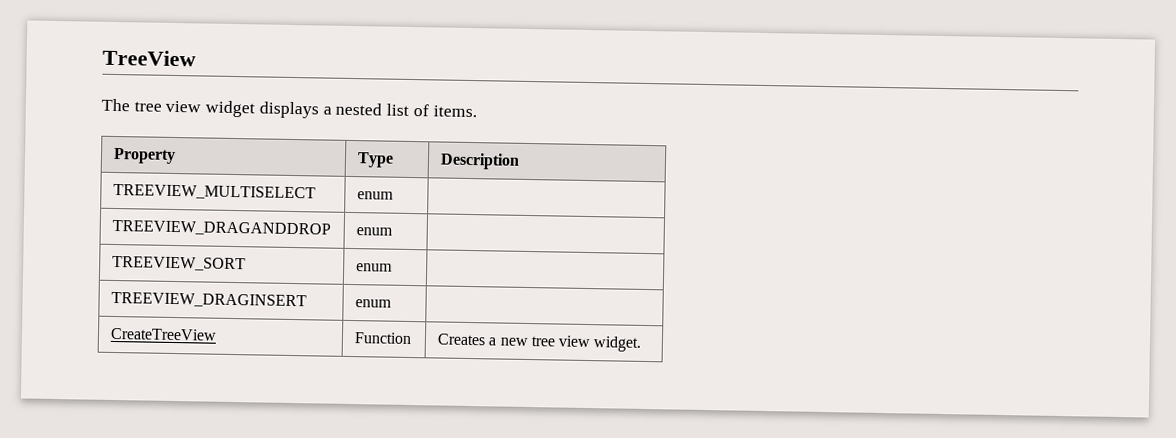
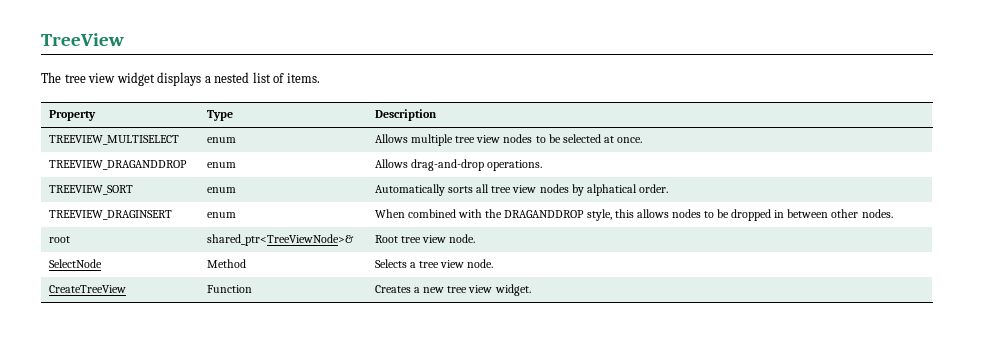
- TREEVIEW_MULTISELECT | enum |
+ TREEVIEW_MULTISELECT | enum | Allows multiple tree view nodes to be selected at once.
- TREEVIEW_DRAGANDDROP | enum |
+ TREEVIEW_DRAGANDDROP | enum | Allows drag-and-drop operations.
- TREEVIEW_SORT | enum |
- TREEVIEW_DRAGINSERT | enum |
+ TREEVIEW_SORT | enum | Automatically sorts all tree view nodes by alphatical order.
+ TREEVIEW_DRAGINSERT | enum | When combined with the DRAGANDDROP style, this allows nodes to be dropped in between other nodes.
+ root | shared_ptr<TreeViewNode>& | Root tree view node.
+ SelectNode | Method | Selects a tree view node.

